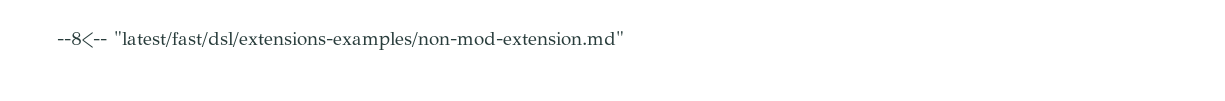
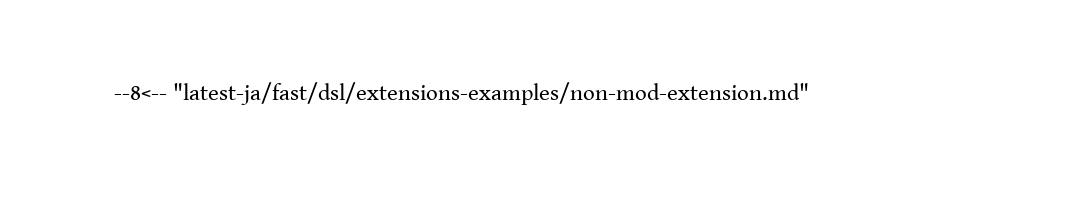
- --8<-- "latest/fast/dsl/extensions-examples/non-mod-extension.md"
+ --8<-- "latest-ja/fast/dsl/extensions-examples/non-mod-extension.md"

